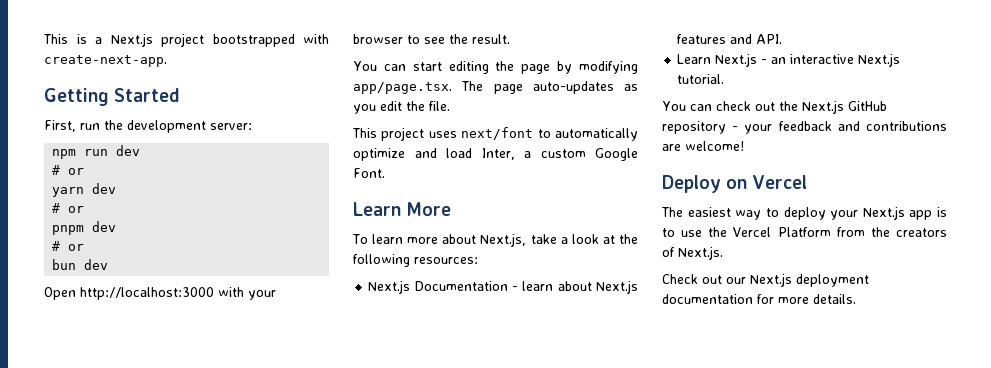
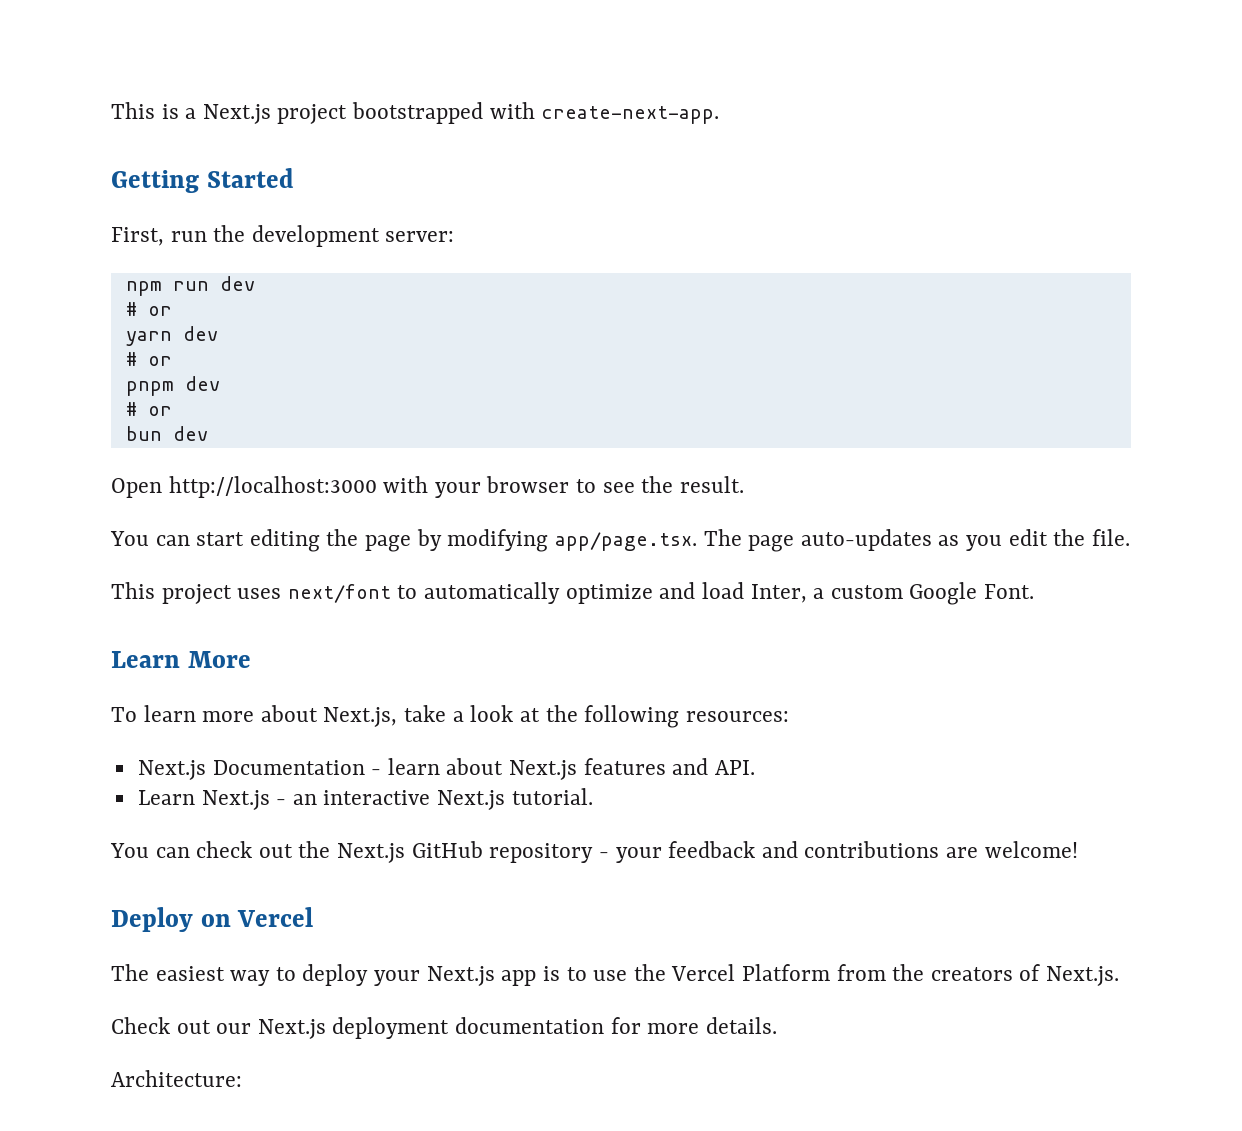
+ Architecture:

